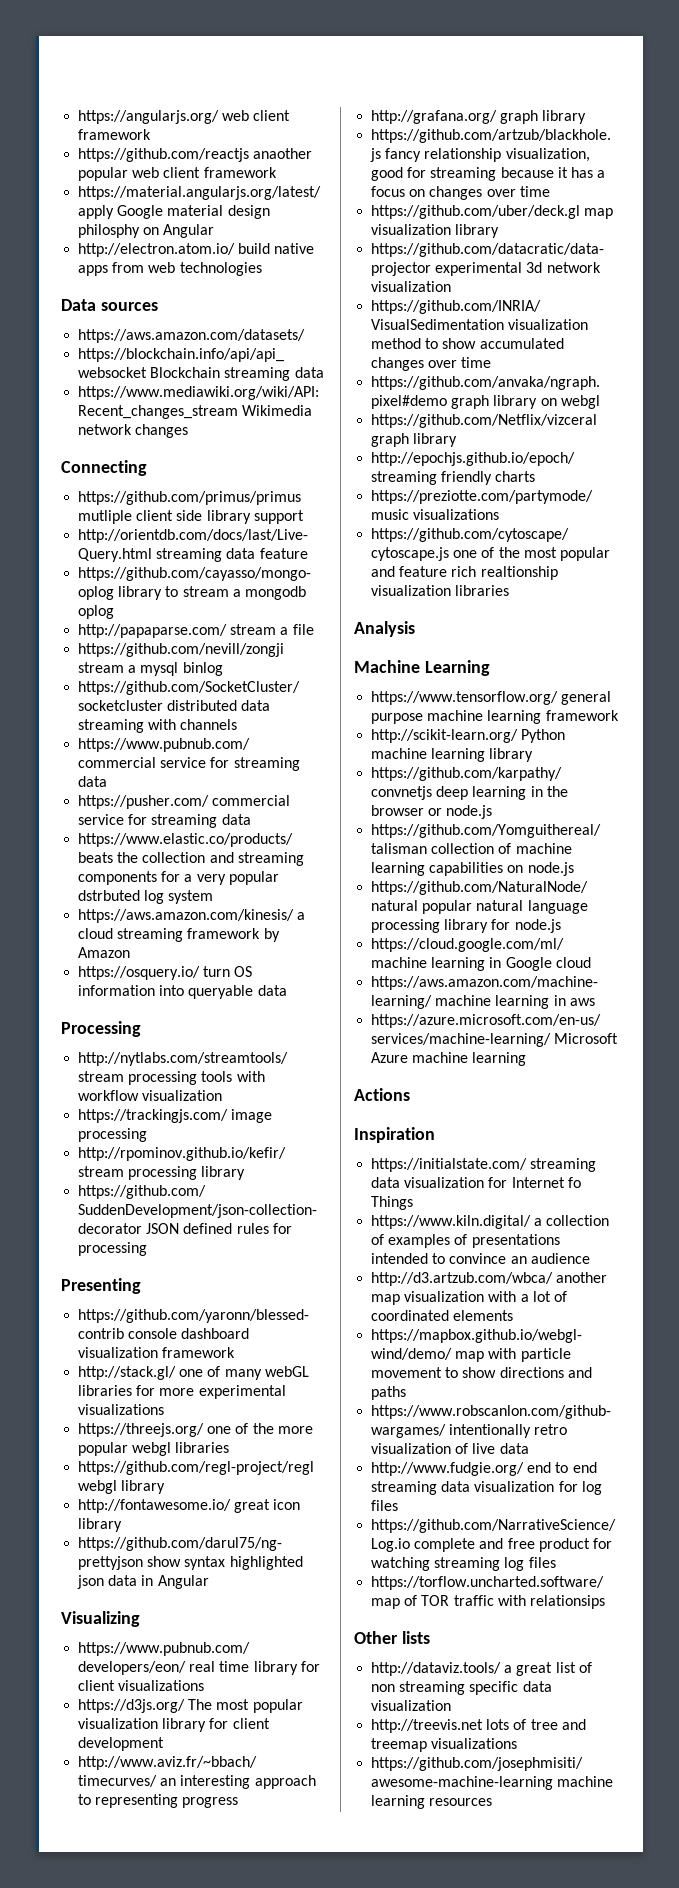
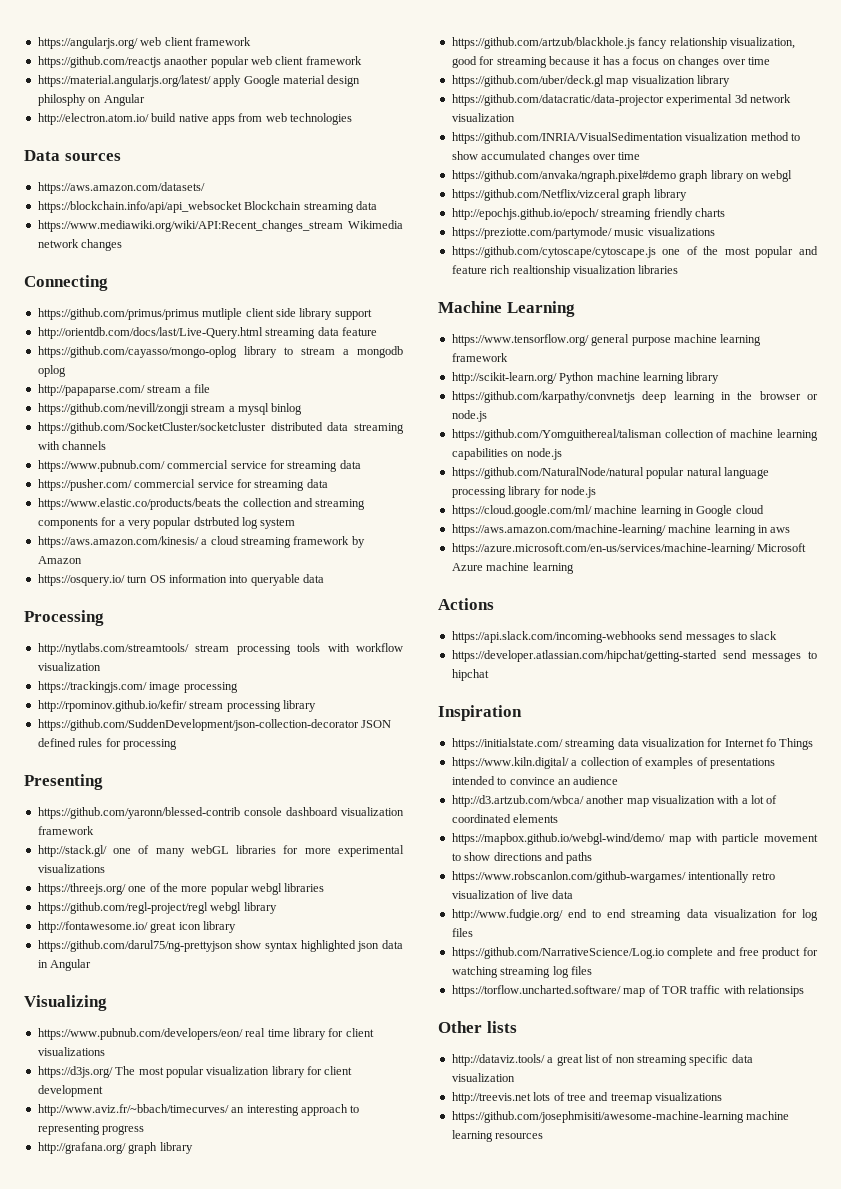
- Analysis
+ https://api.slack.com/incoming-webhooks send messages to slack
+ https://developer.atlassian.com/hipchat/getting-started send messages to hipchat

